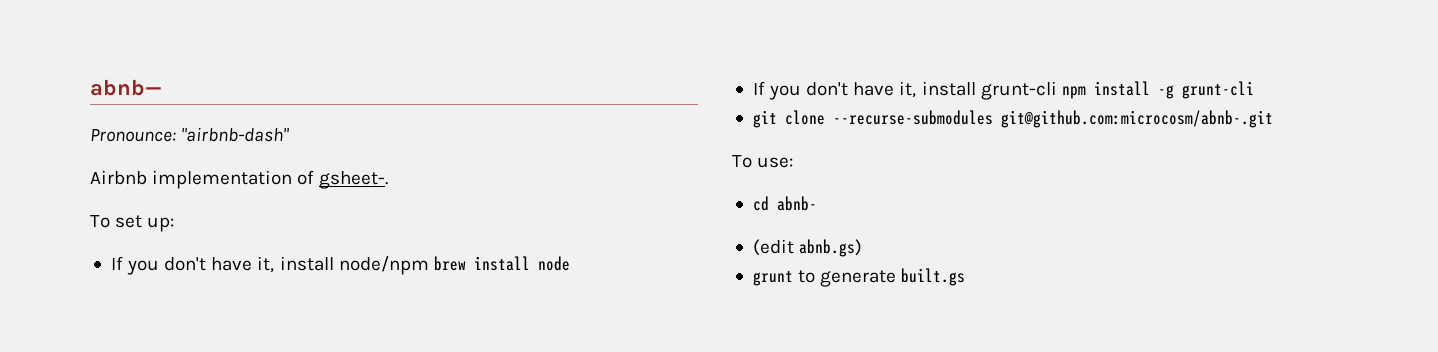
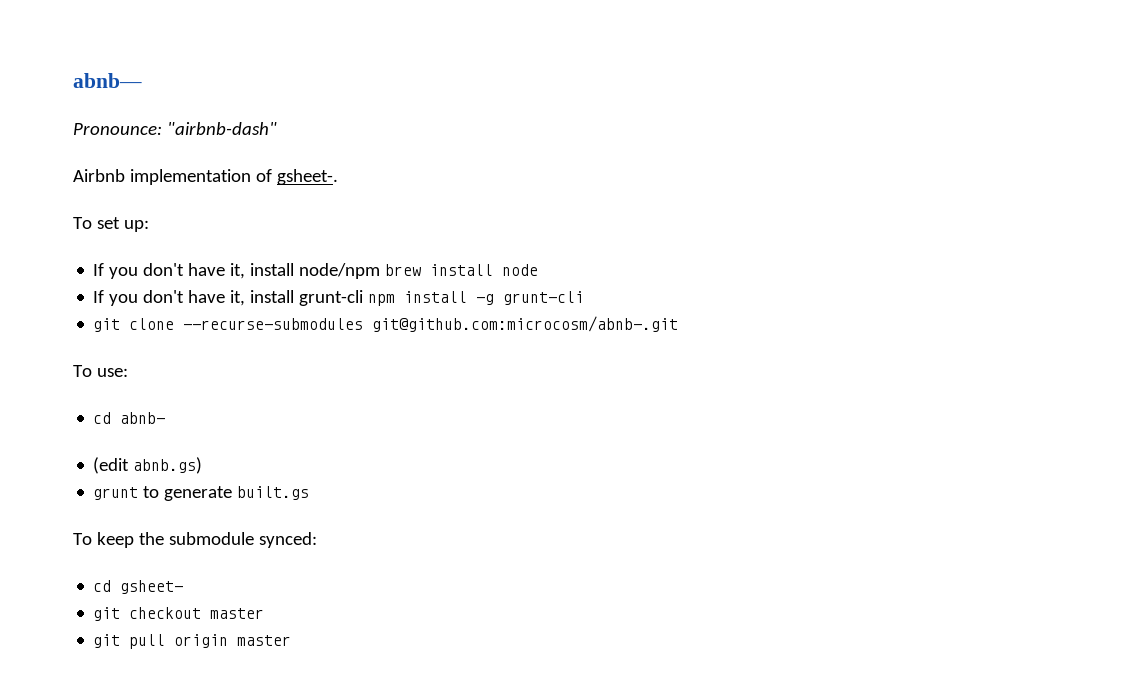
+ To keep the submodule synced:
+ cd gsheet-
+ git checkout master
+ git pull origin master

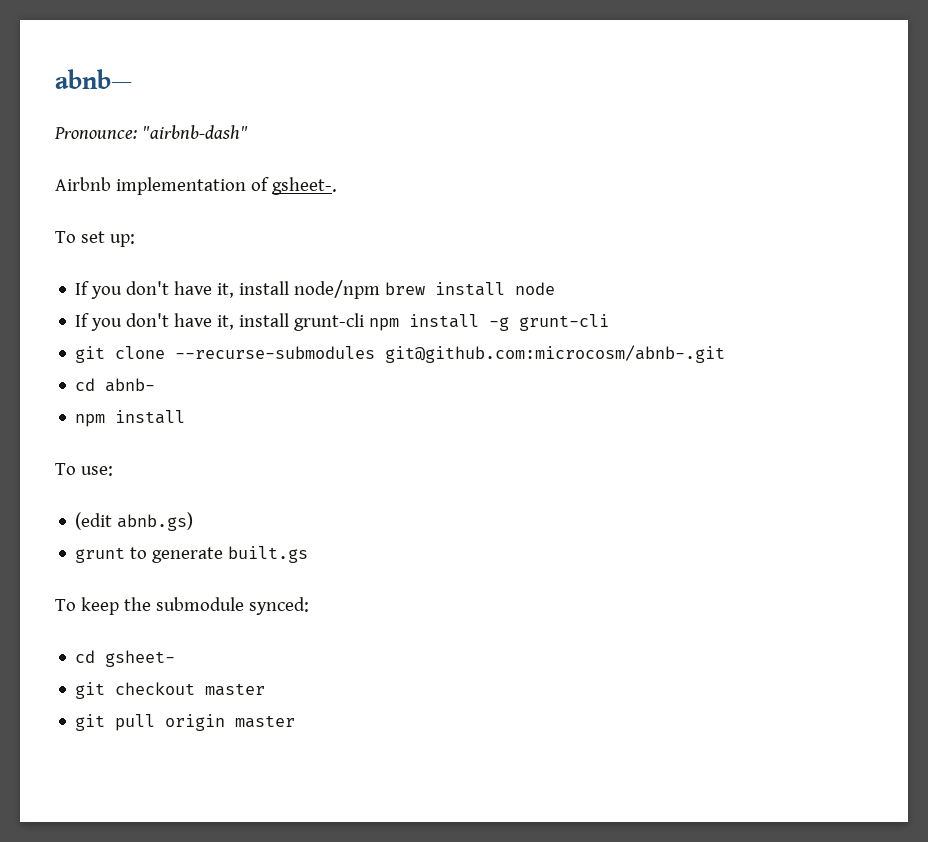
+ cd abnb-
+ npm install
- cd abnb-

